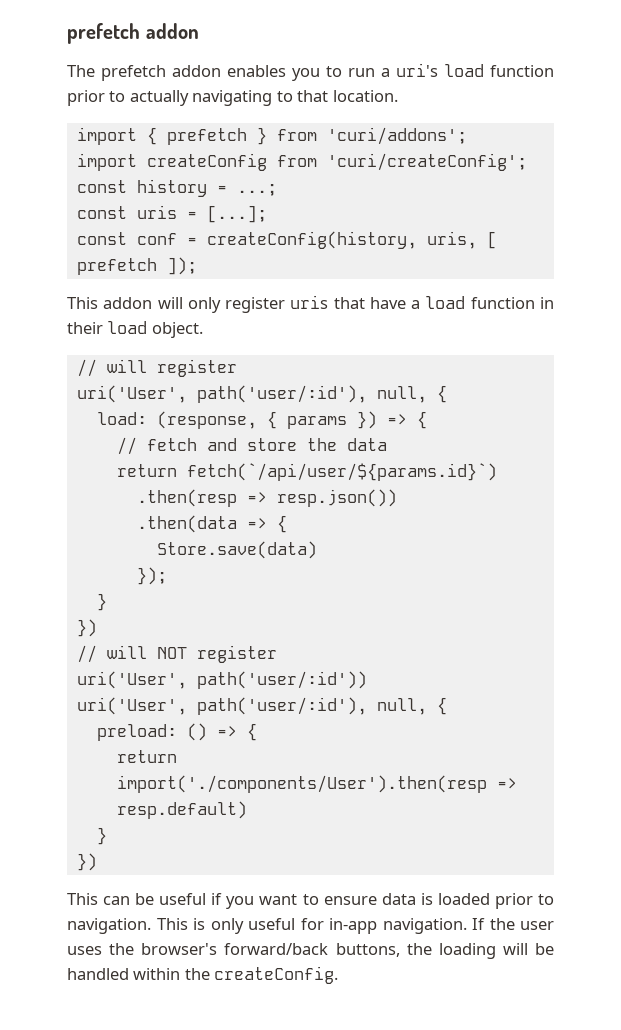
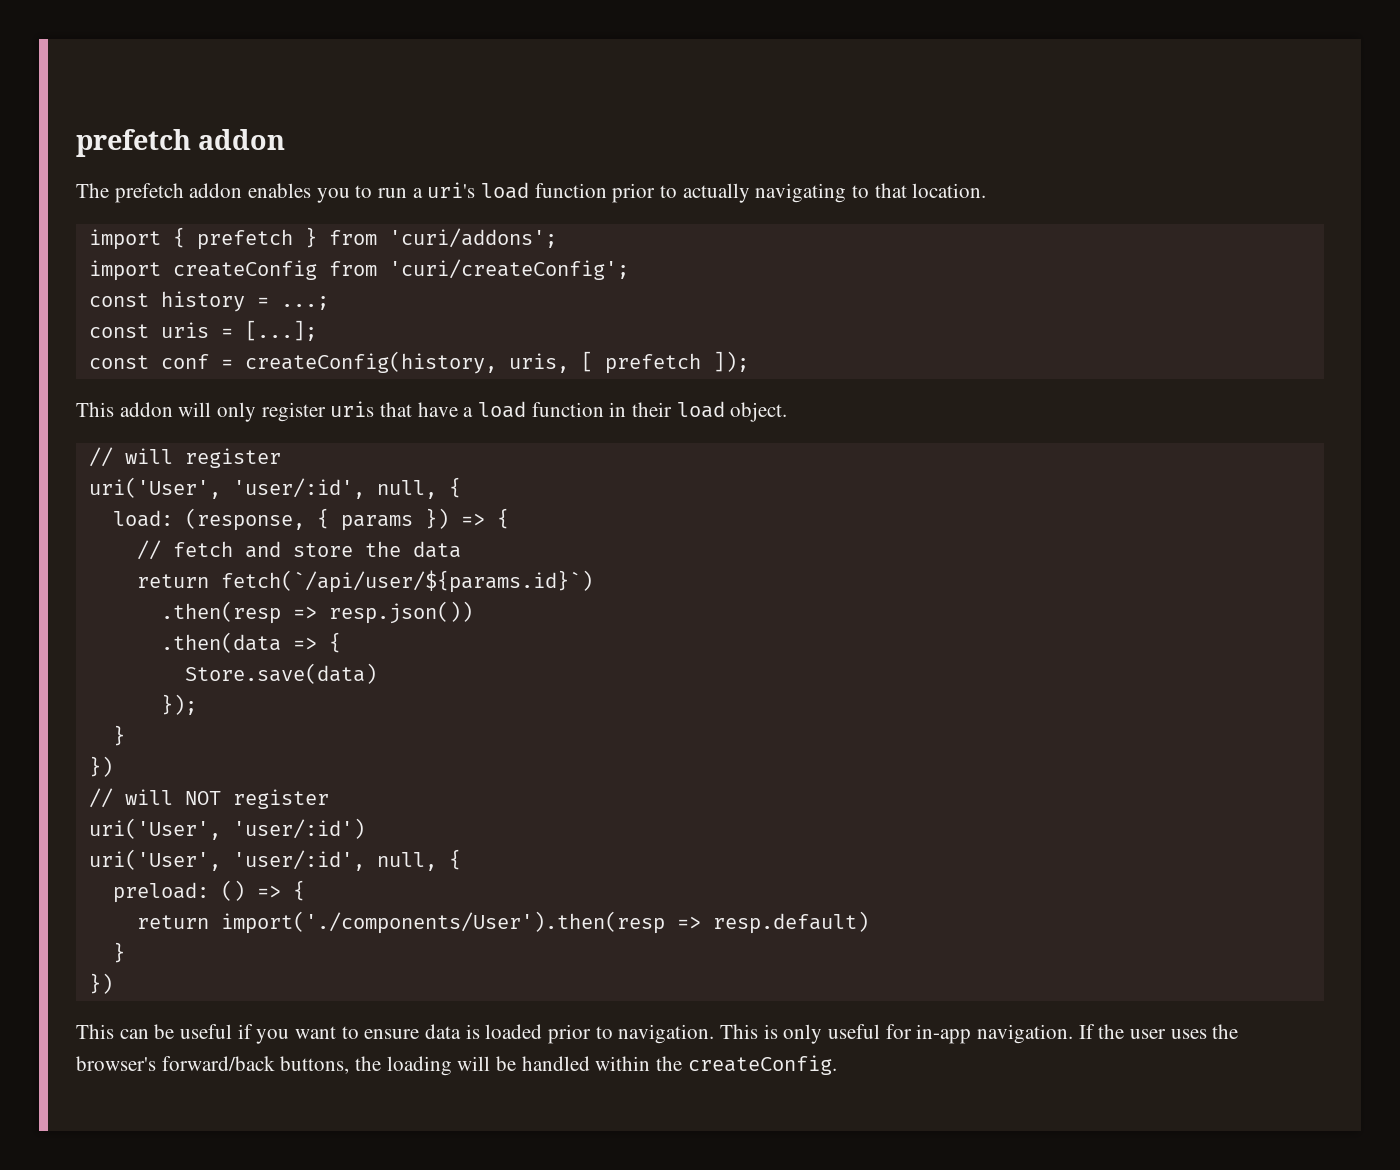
  // will register
- uri('User', path('user/:id'), null, {
+ uri('User', 'user/:id', null, {
- uri('User', path('user/:id'))
- uri('User', path('user/:id'), null, {
+ uri('User', 'user/:id')
+ uri('User', 'user/:id', null, {

